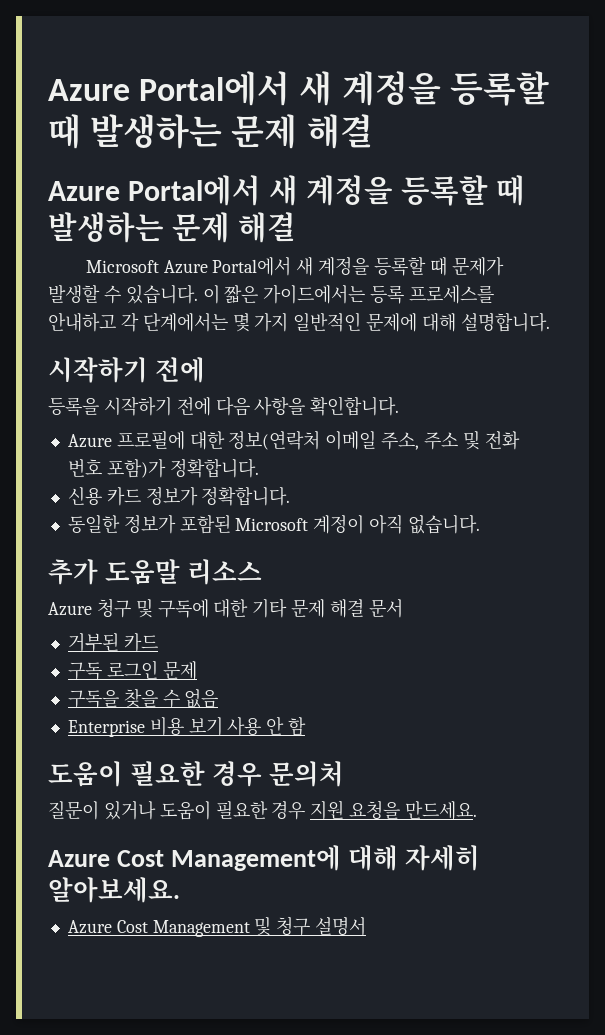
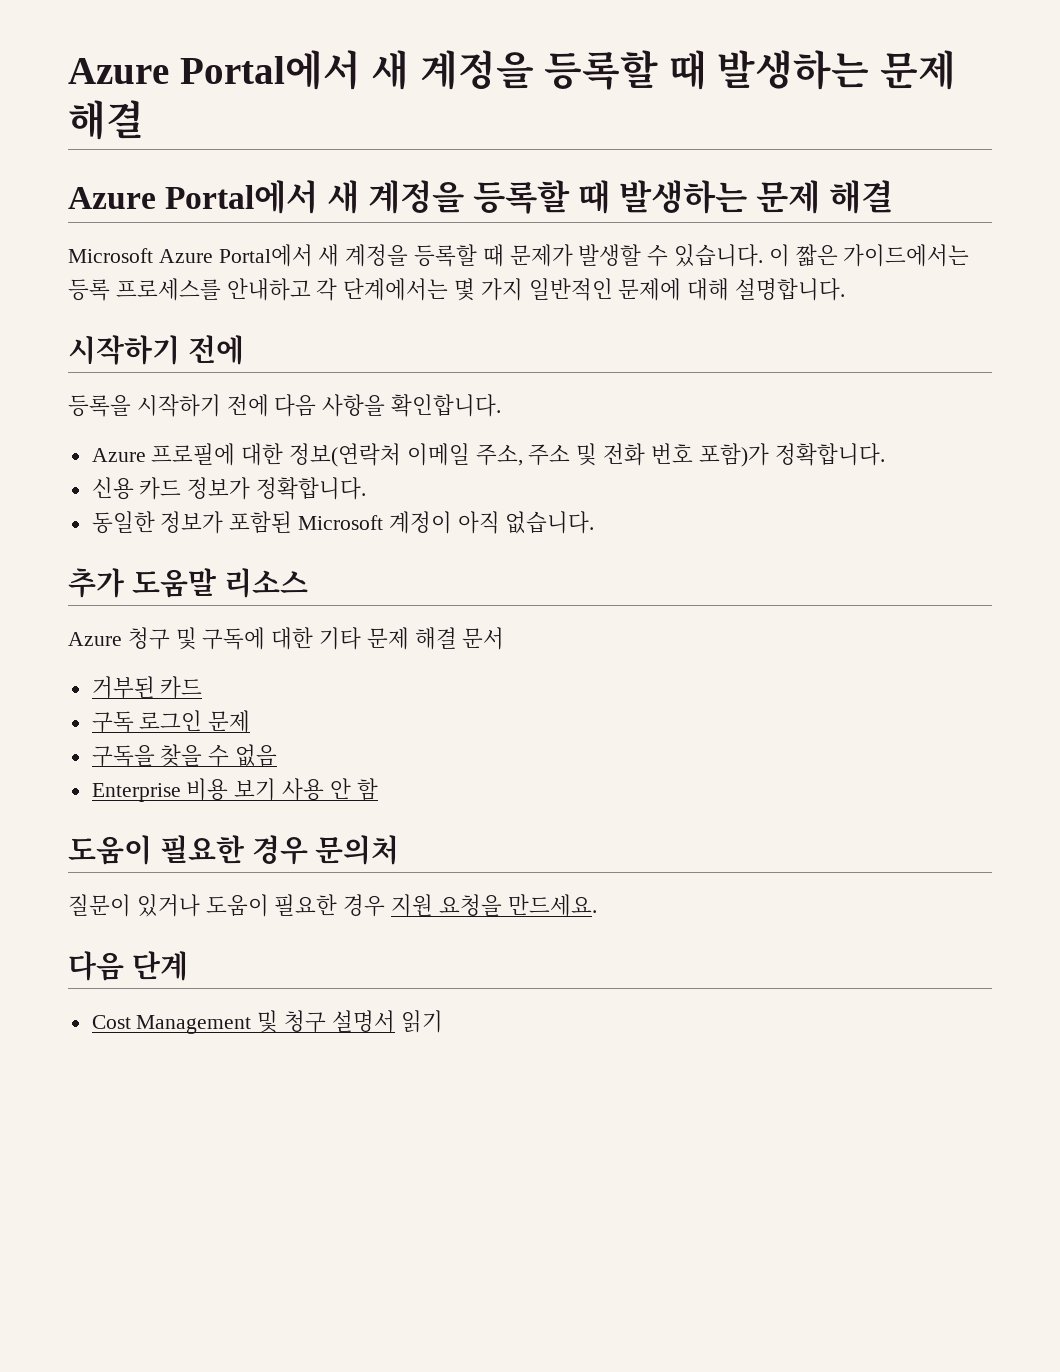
- Azure Cost Management에 대해 자세히 알아보세요.
- Azure Cost Management 및 청구 설명서
+ 다음 단계
+ Cost Management 및 청구 설명서 읽기

